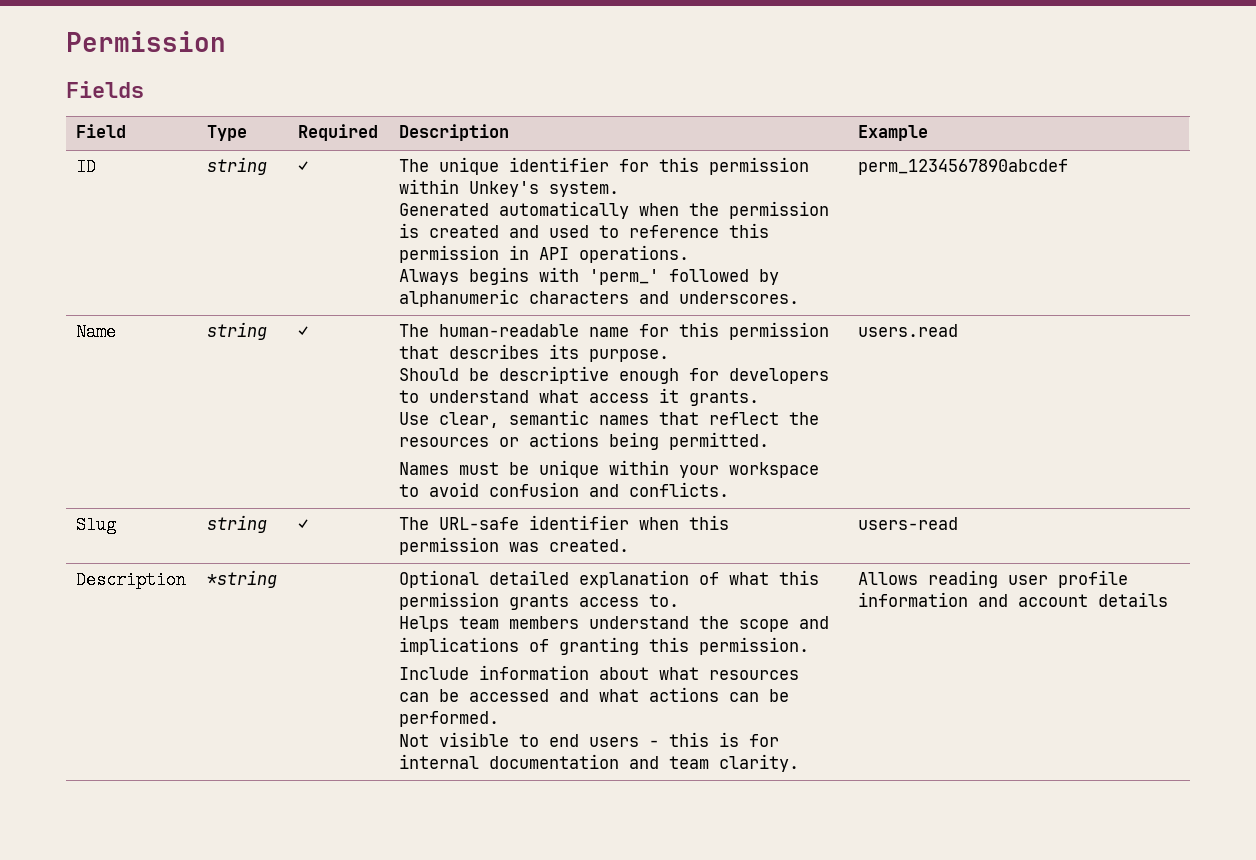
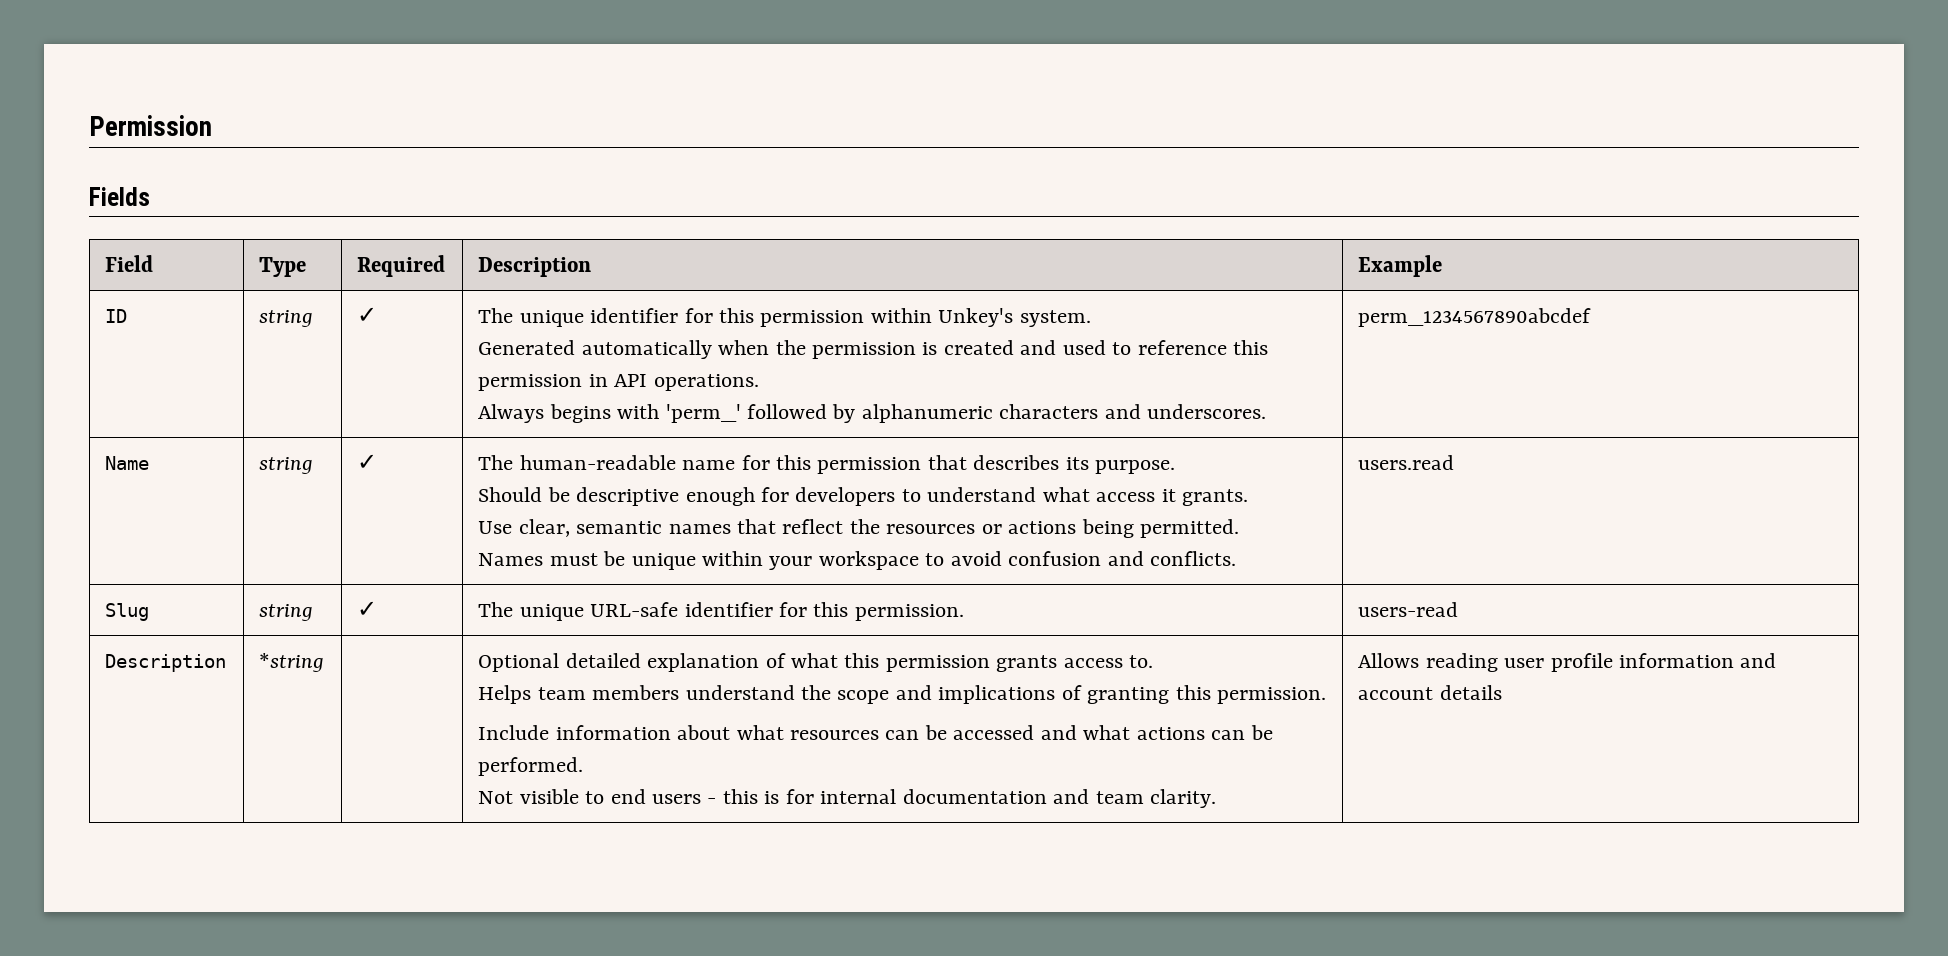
- Slug | string | ✓ | The URL-safe identifier when this permission was created. | users-read
+ Slug | string | ✓ | The unique URL-safe identifier for this permission. | users-read

